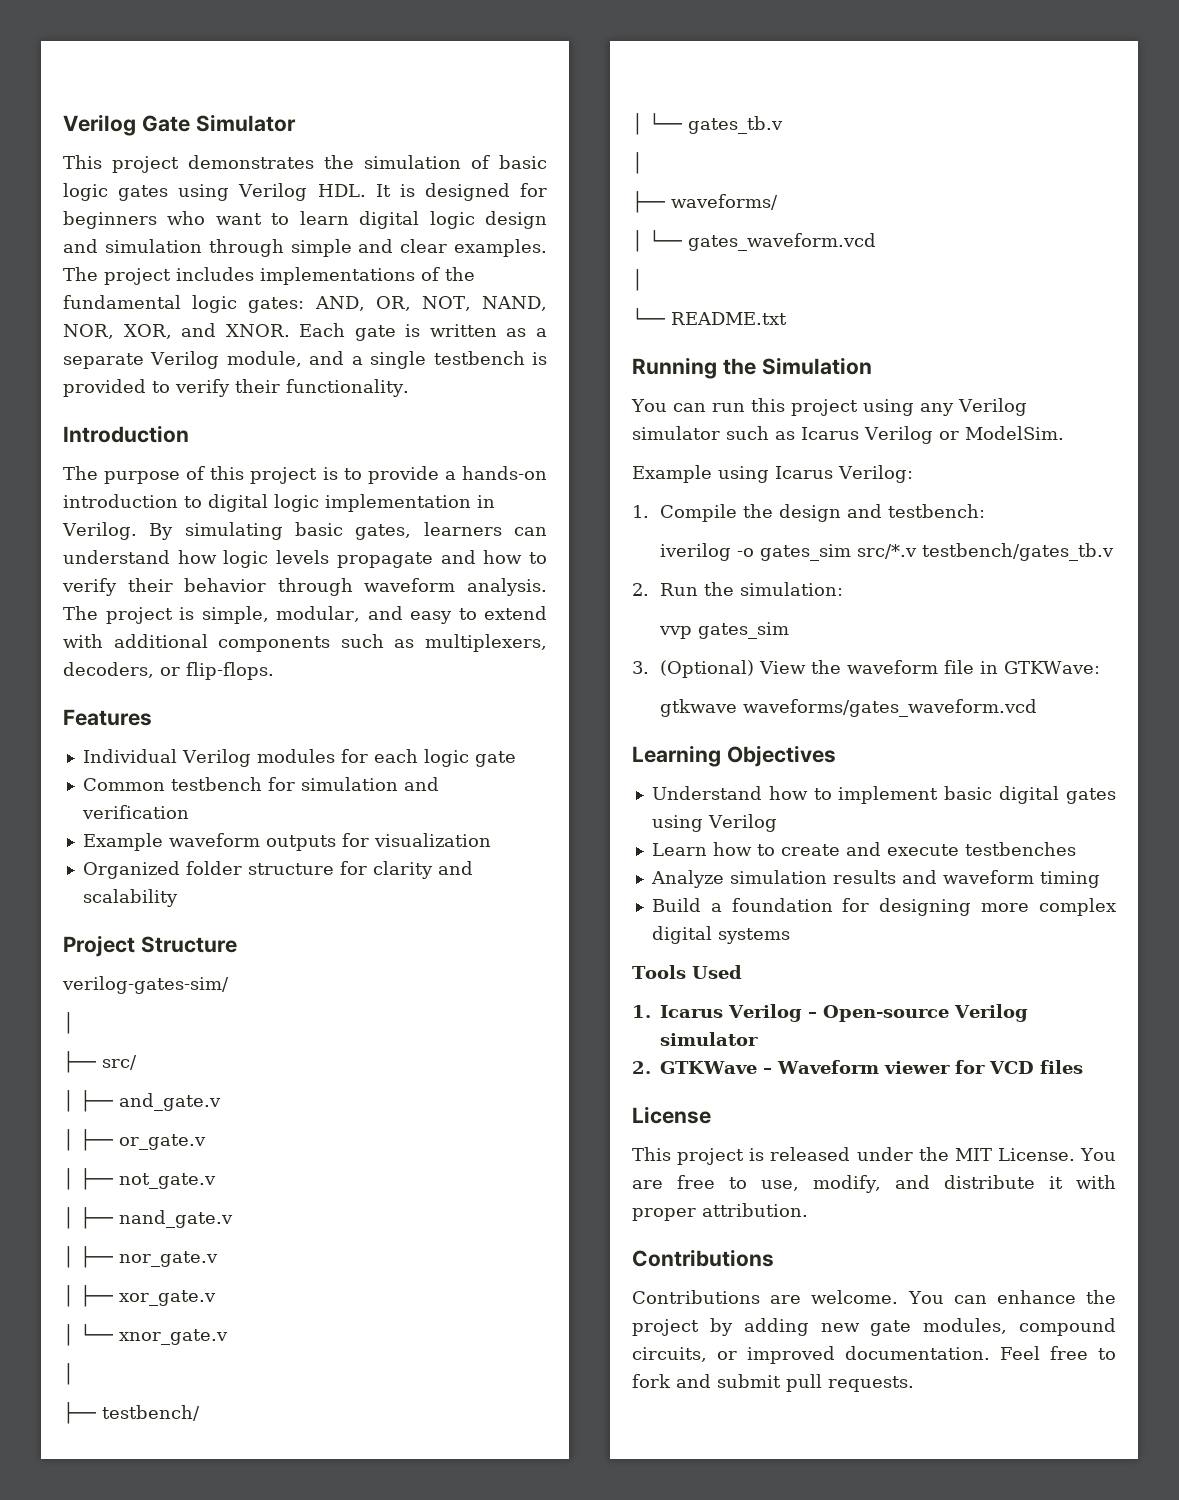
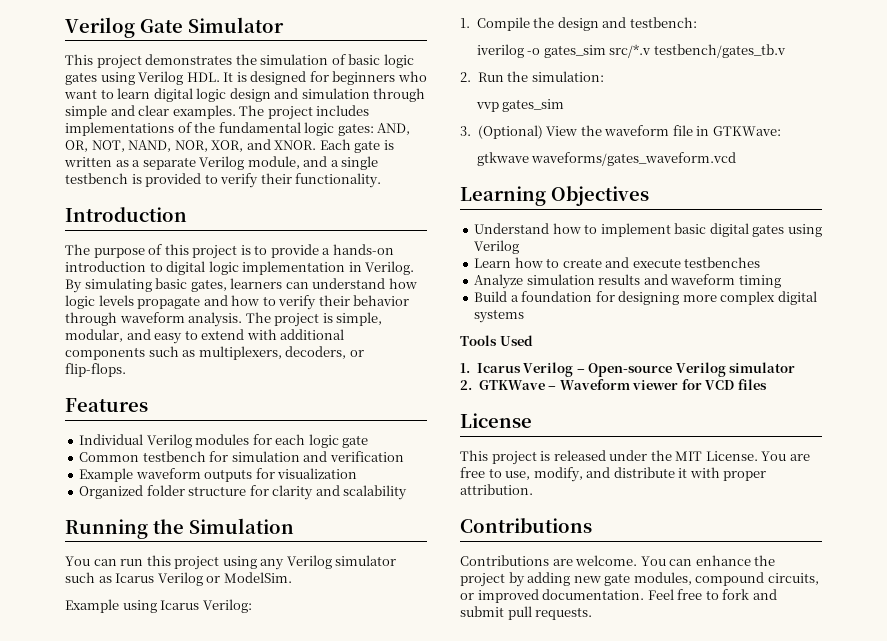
- Project Structure
- verilog-gates-sim/
- │
- ├── src/
- │ ├── and_gate.v
- │ ├── or_gate.v
- │ ├── not_gate.v
- │ ├── nand_gate.v
- │ ├── nor_gate.v
- │ ├── xor_gate.v
- │ └── xnor_gate.v
- │
- ├── testbench/
- │ └── gates_tb.v
- │
- ├── waveforms/
- │ └── gates_waveform.vcd
- │
- └── README.txt

